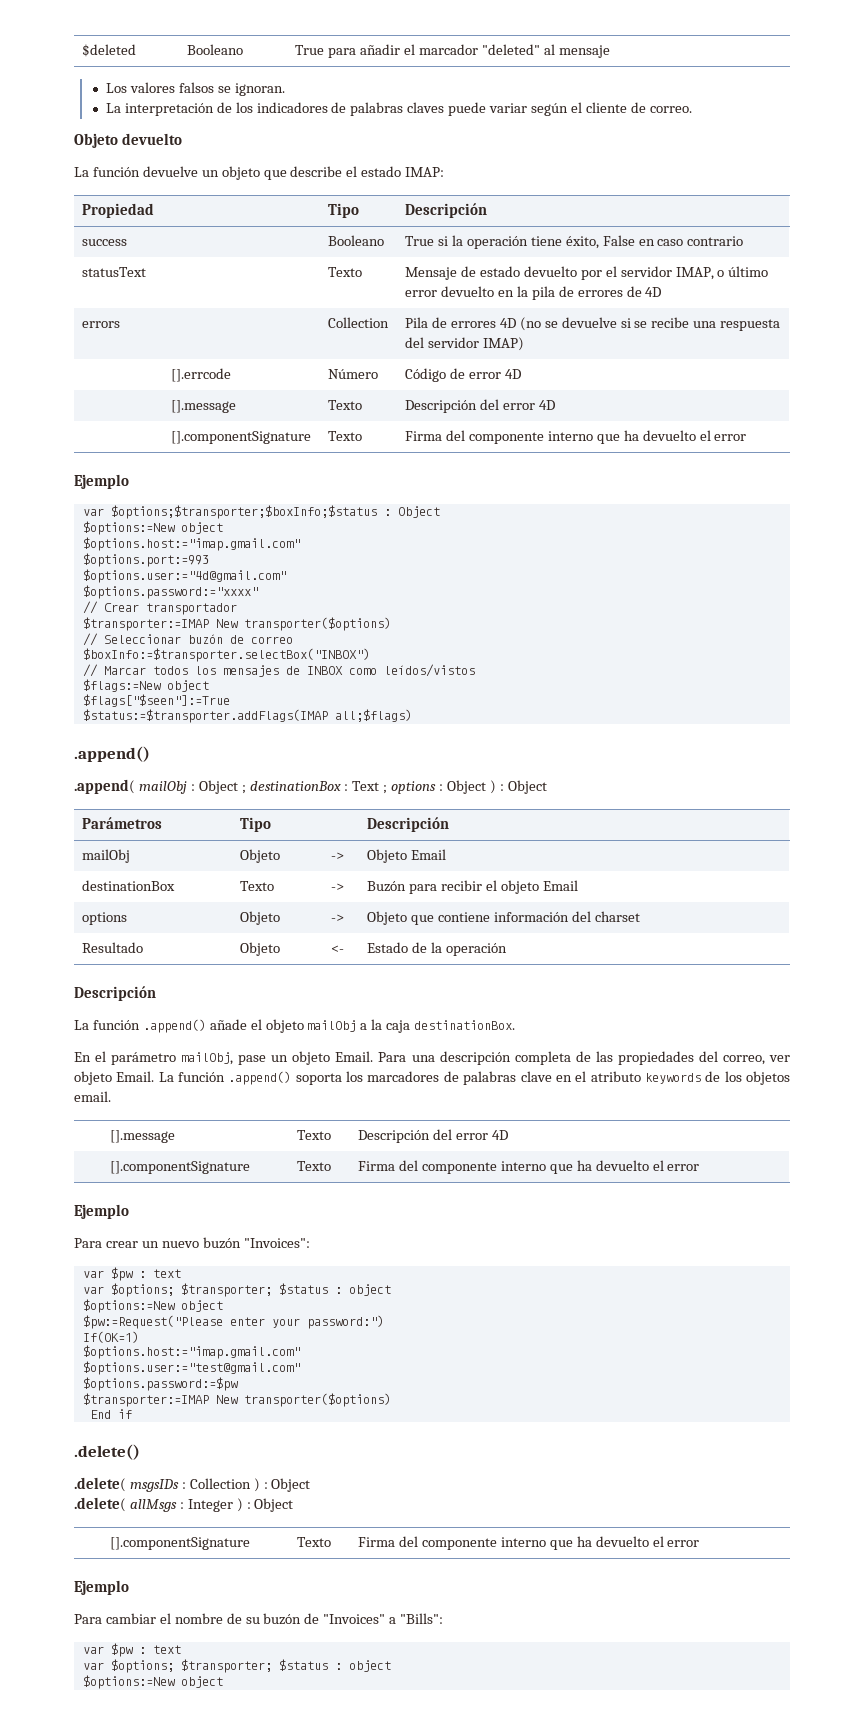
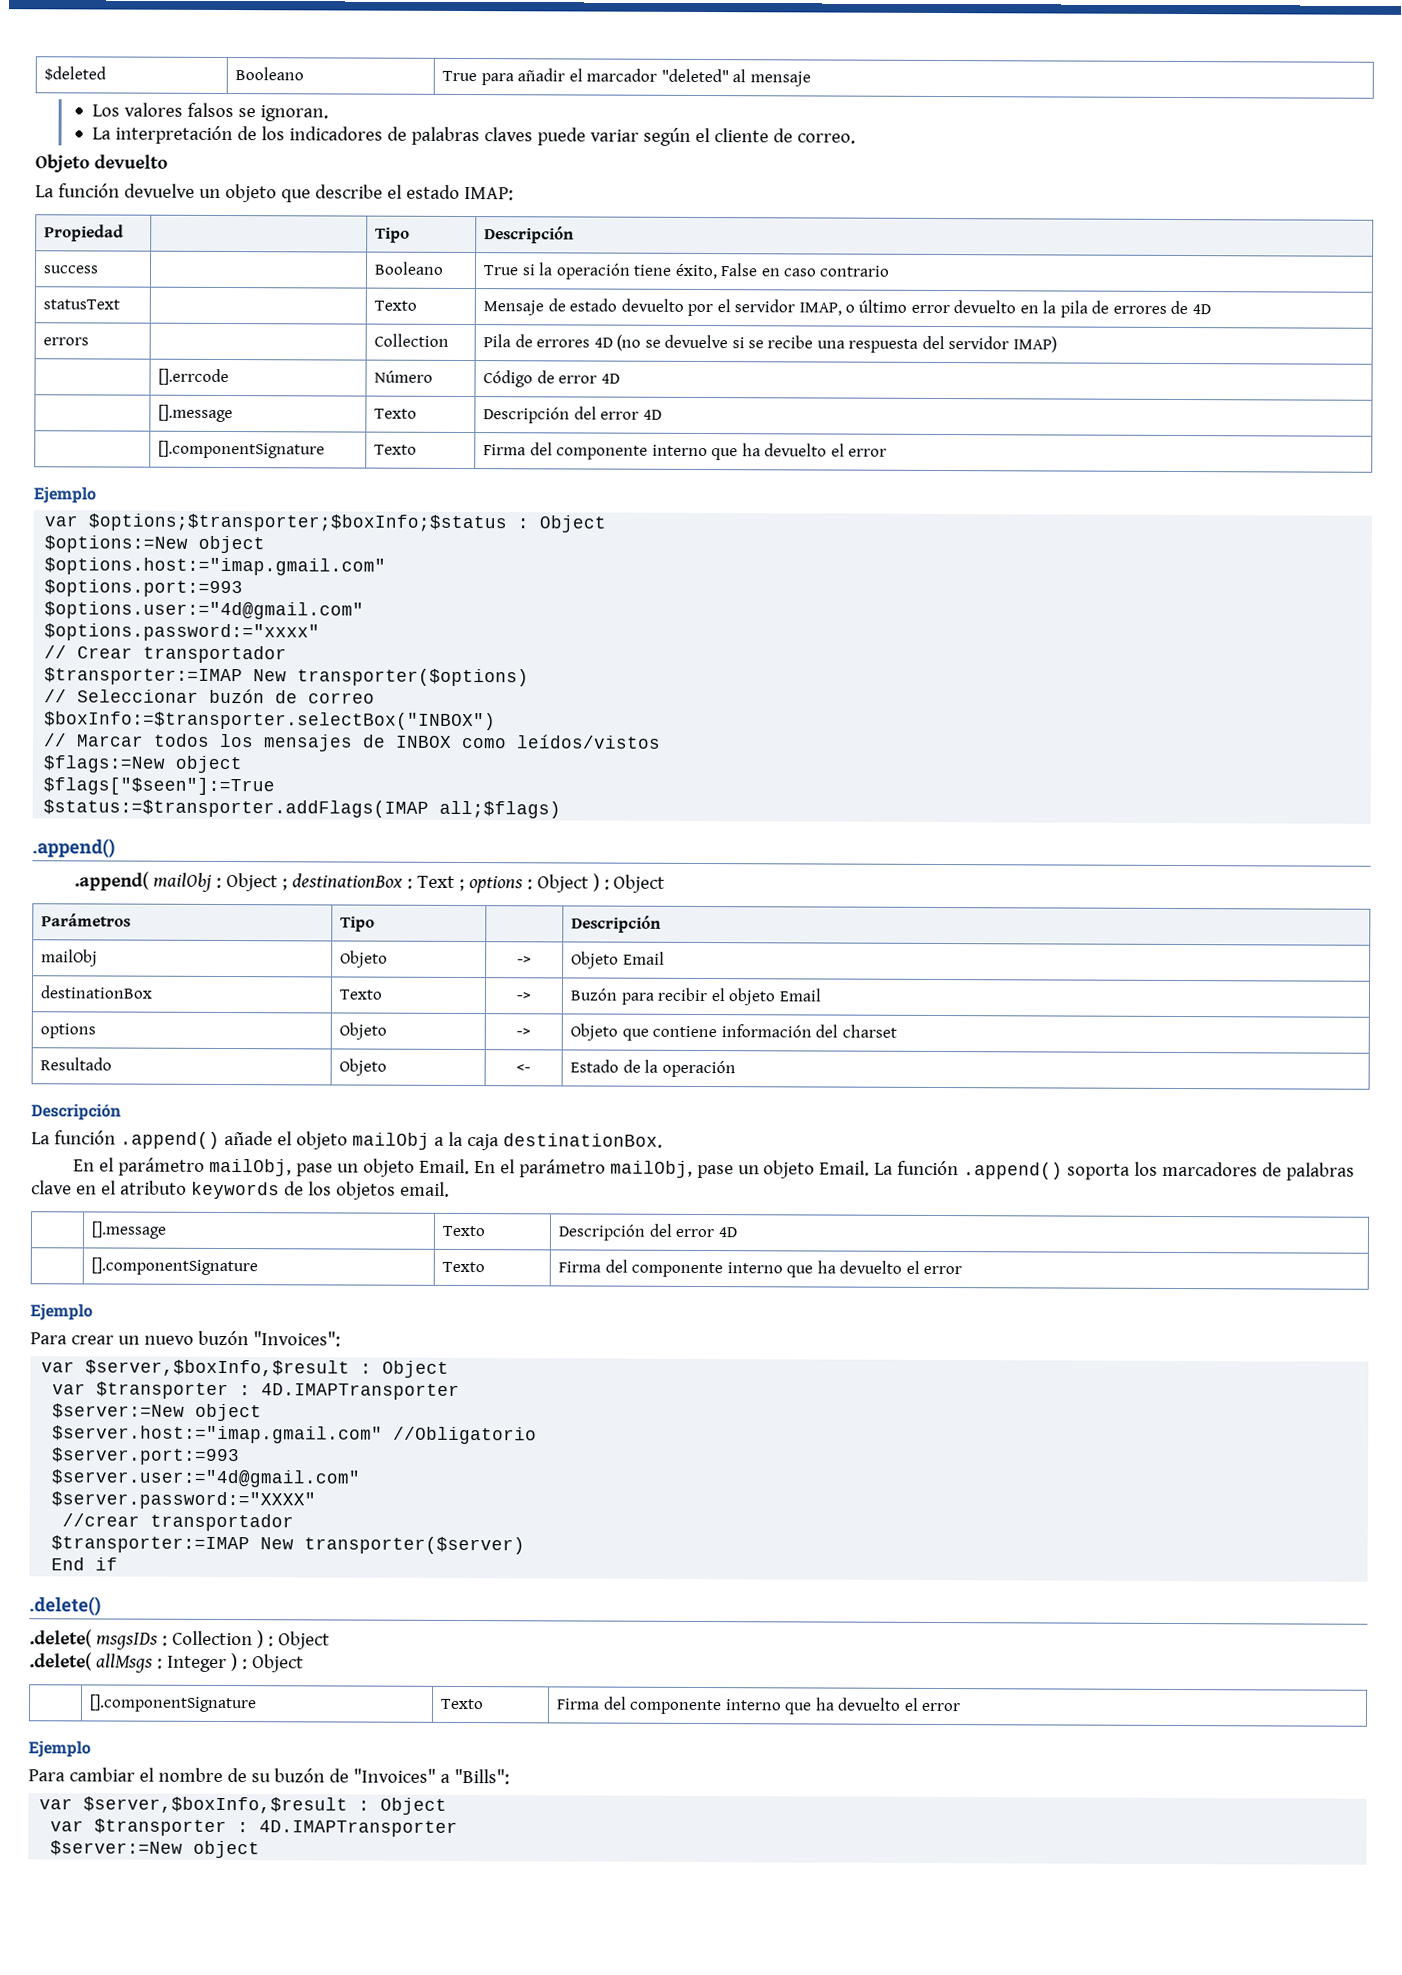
- En el parámetro mailObj, pase un objeto Email. Para una descripción completa de las propiedades del correo, ver objeto Email.
+ En el parámetro mailObj, pase un objeto Email. En el parámetro mailObj, pase un objeto Email.
  Para crear un nuevo buzón "Invoices":
- var $pw : text
- var $options; $transporter; $status : object
- $options:=New object
- $pw:=Request("Please enter your password:")
- If(OK=1)
- $options.host:="imap.gmail.com"
- $options.user:="test@gmail.com"
- $options.password:=$pw
- $transporter:=IMAP New transporter($options)
+ var $server,$boxInfo,$result : Object
+ var $transporter : 4D.IMAPTransporter
+ $server:=New object
+ $server.host:="imap.gmail.com" //Obligatorio
+ $server.port:=993
+ $server.user:="4d@gmail.com"
+ $server.password:="XXXX"
+ //crear transportador
+ $transporter:=IMAP New transporter($server)
  Para cambiar el nombre de su buzón de "Invoices" a "Bills":
- var $pw : text
- var $options; $transporter; $status : object
- $options:=New object
+ var $server,$boxInfo,$result : Object
+ var $transporter : 4D.IMAPTransporter
+ $server:=New object

